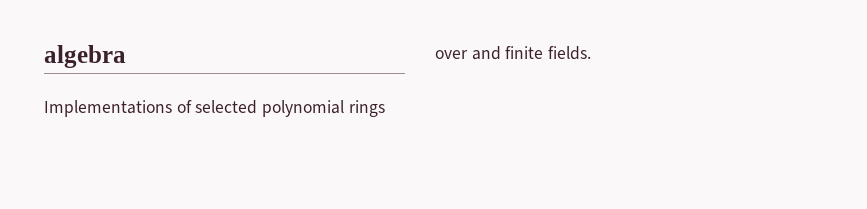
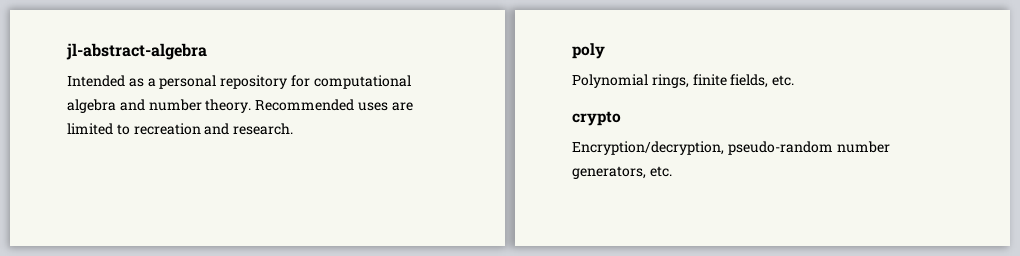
- algebra
- Implementations of selected polynomial rings over and finite fields.
+ jl-abstract-algebra
+ Intended as a personal repository for computational algebra and number theory. Recommended uses are limited to recreation and research.
+ poly
+ Polynomial rings, finite fields, etc.
+ crypto
+ Encryption/decryption, pseudo-random number generators, etc.

